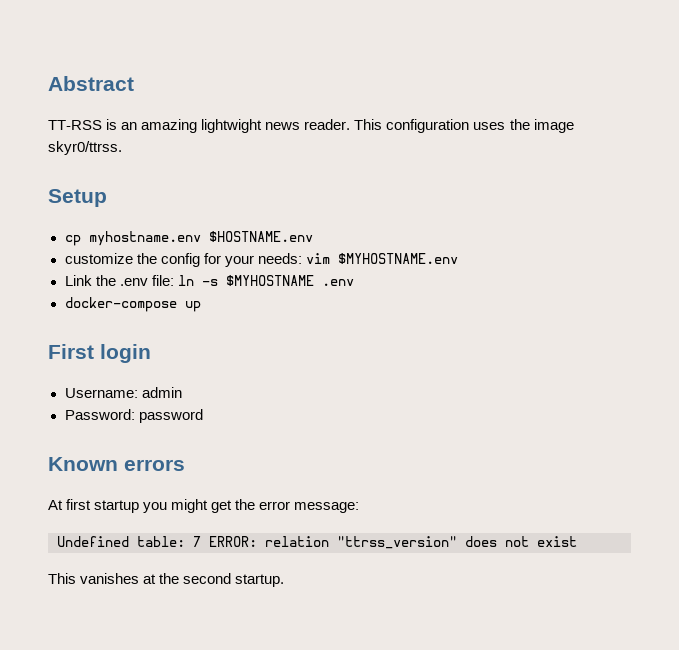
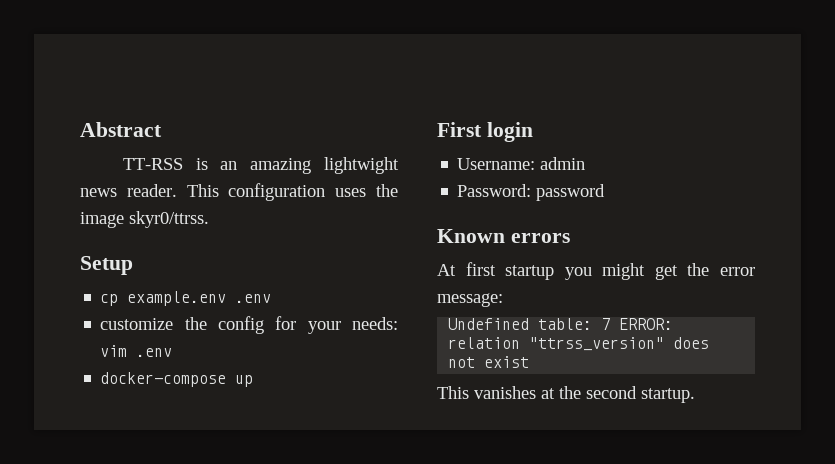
- cp myhostname.env $HOSTNAME.env
+ cp example.env .env
- customize the config for your needs: vim $MYHOSTNAME.env
- Link the .env file: ln -s $MYHOSTNAME .env
+ customize the config for your needs: vim .env

